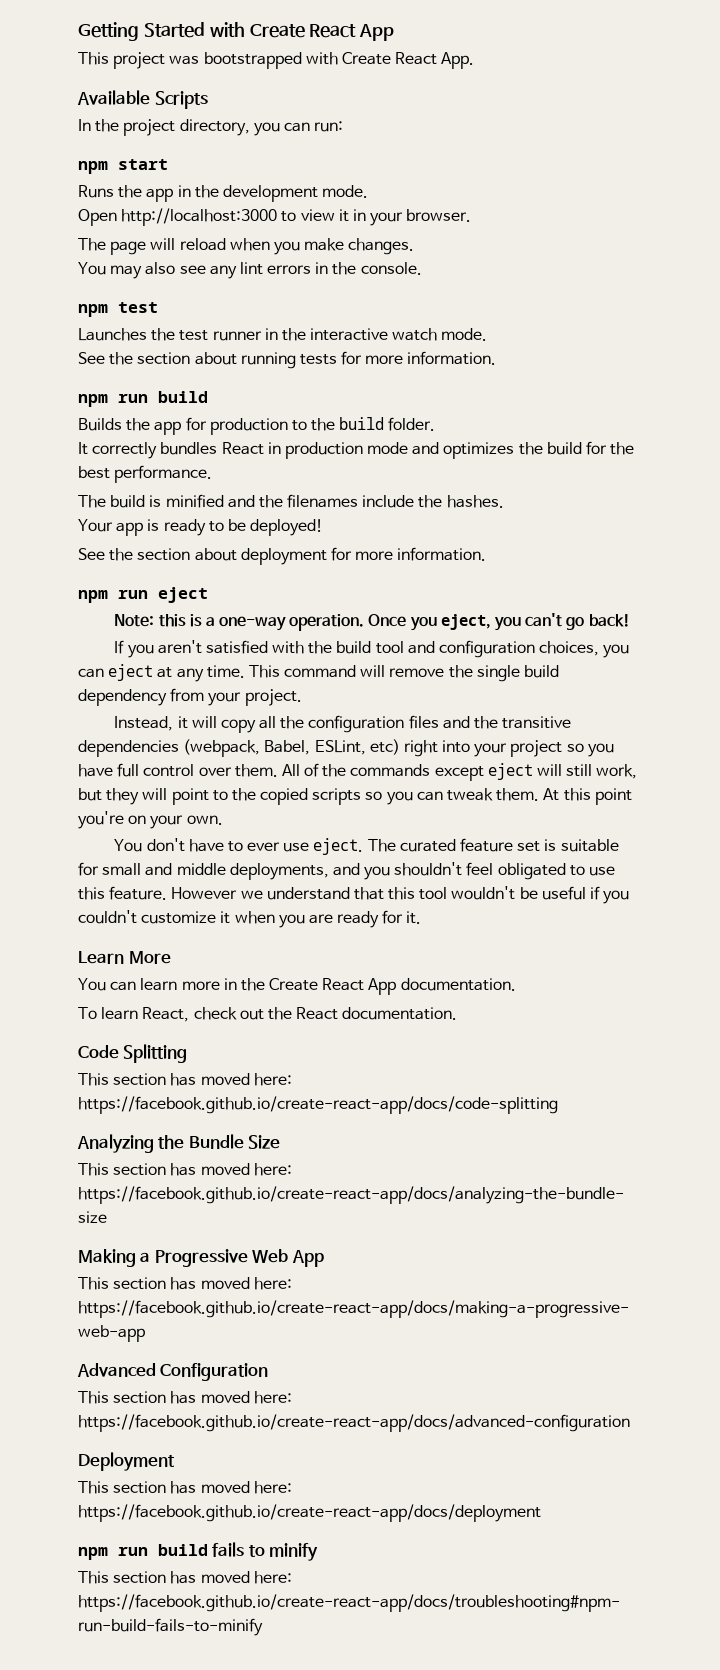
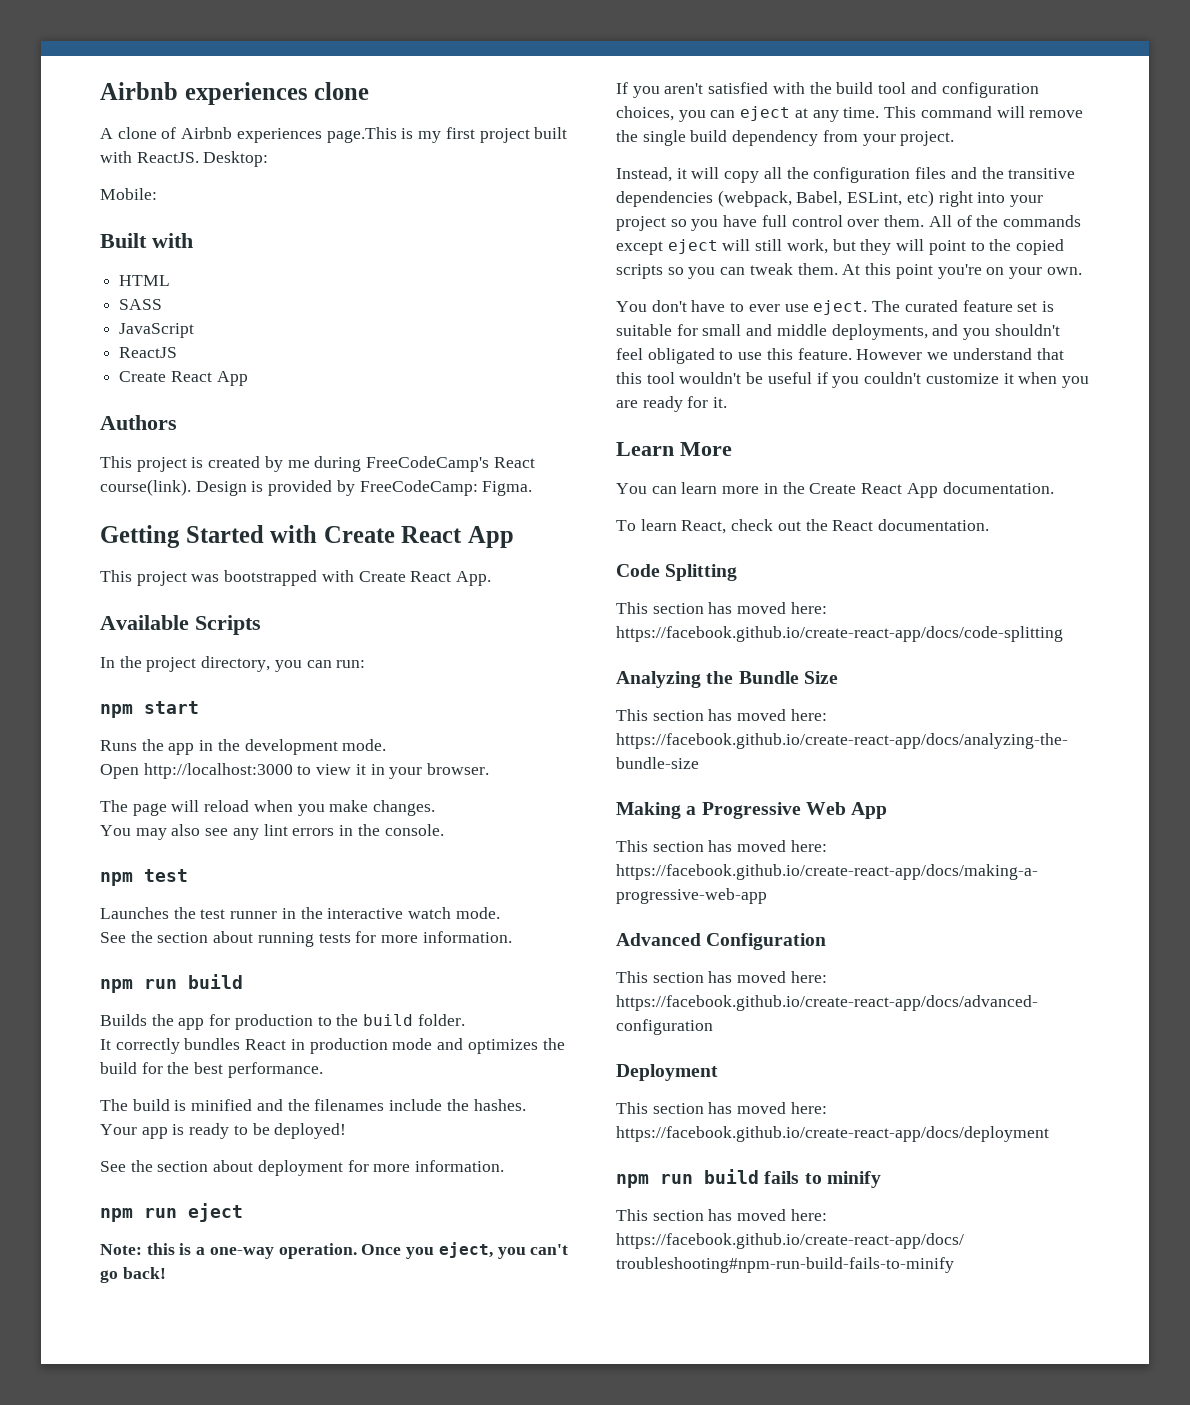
+ Airbnb experiences clone
+ A clone of Airbnb experiences page.This is my first project built with ReactJS. Desktop:
+ Mobile:
+ Built with
+ HTML
+ SASS
+ JavaScript
+ ReactJS
+ Create React App
+ Authors
+ This project is created by me during FreeCodeCamp's React course(link). Design is provided by FreeCodeCamp: Figma.

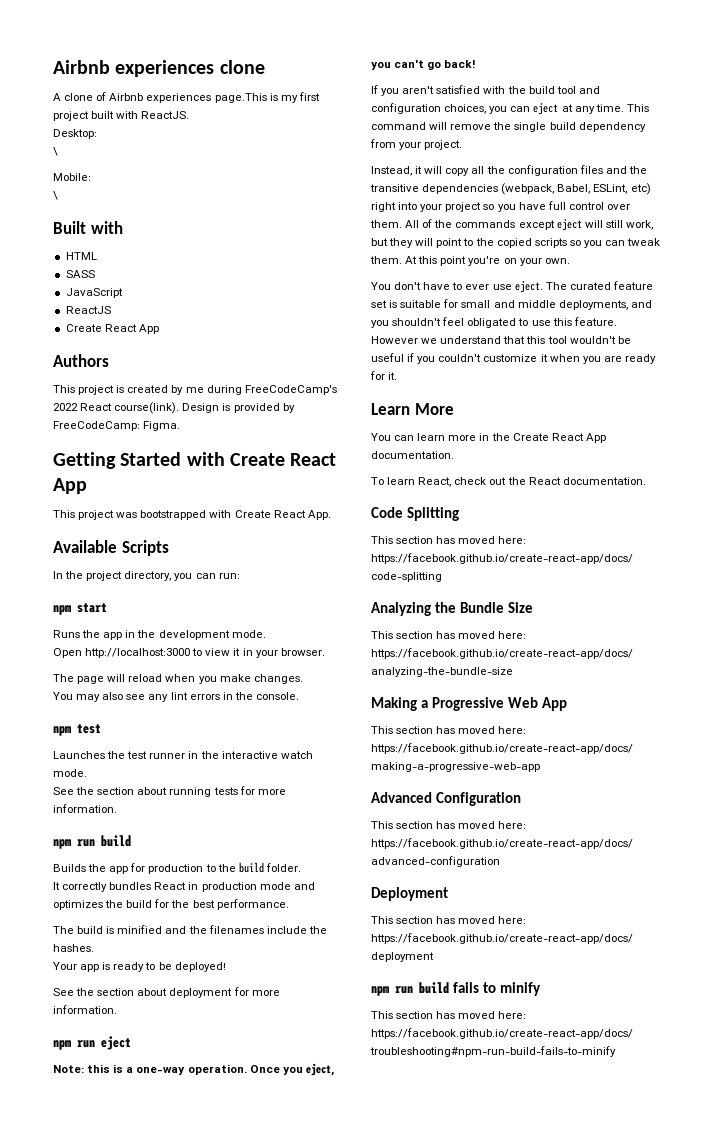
- A clone of Airbnb experiences page.This is my first project built with ReactJS. Desktop:
+ A clone of Airbnb experiences page.This is my first project built with ReactJS.
+ Desktop:
+ \
  Mobile:
+ \
- This project is created by me during FreeCodeCamp's React course(link).
+ This project is created by me during FreeCodeCamp's 2022 React course(link).

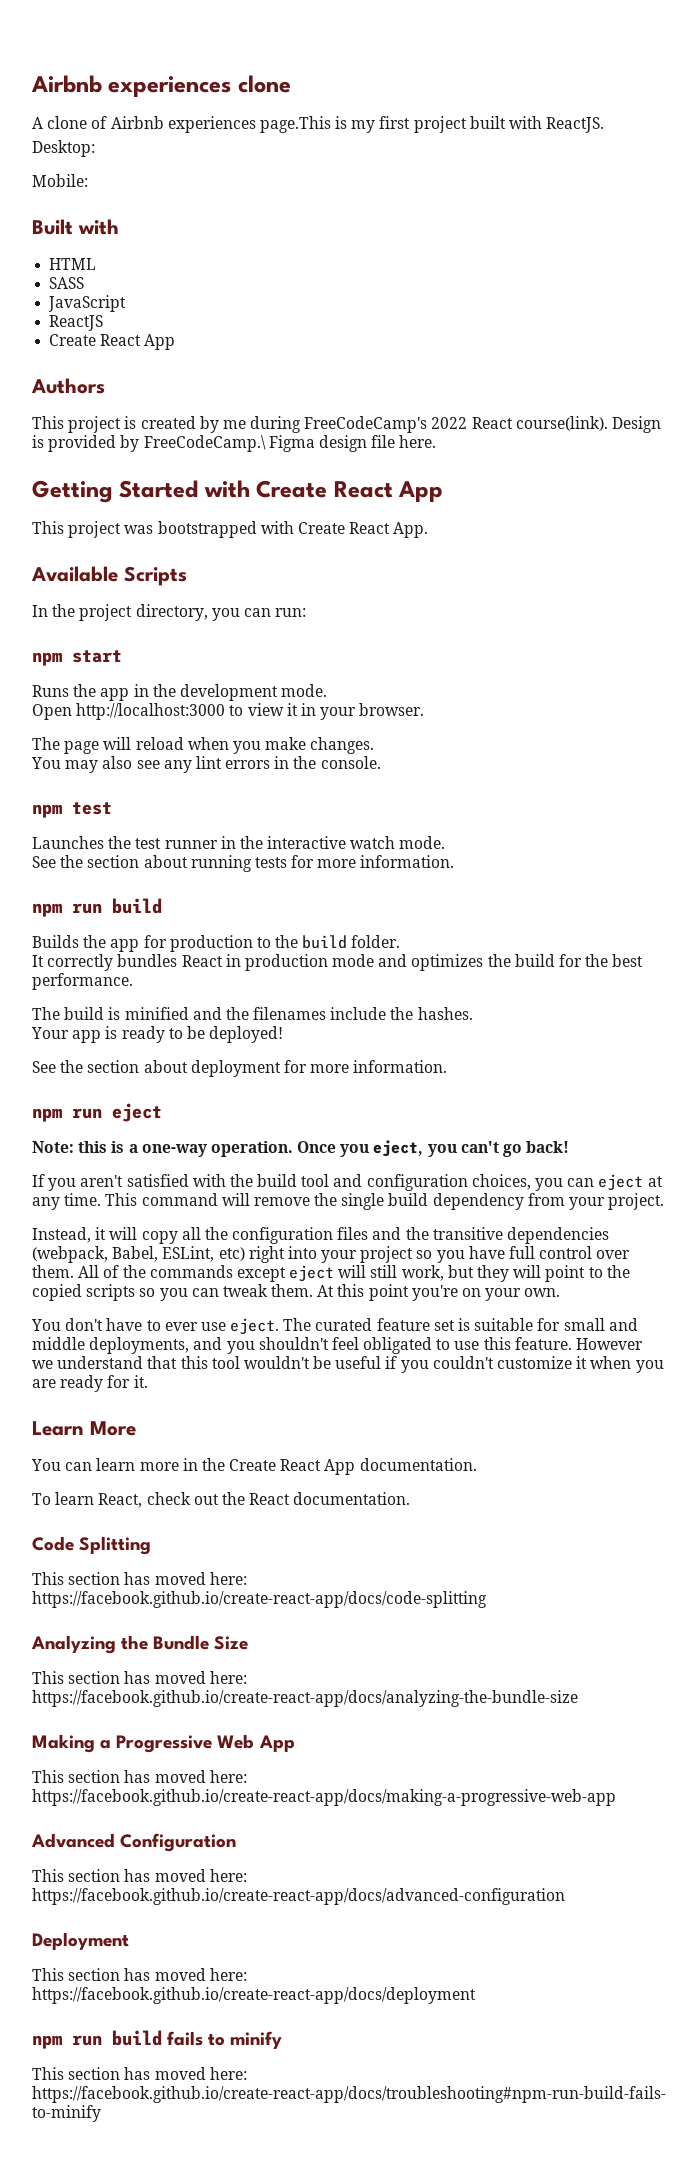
  Desktop:
- \
  Mobile:
- \
- Design is provided by FreeCodeCamp: Figma.
+ Design is provided by FreeCodeCamp.\ Figma design file here.

